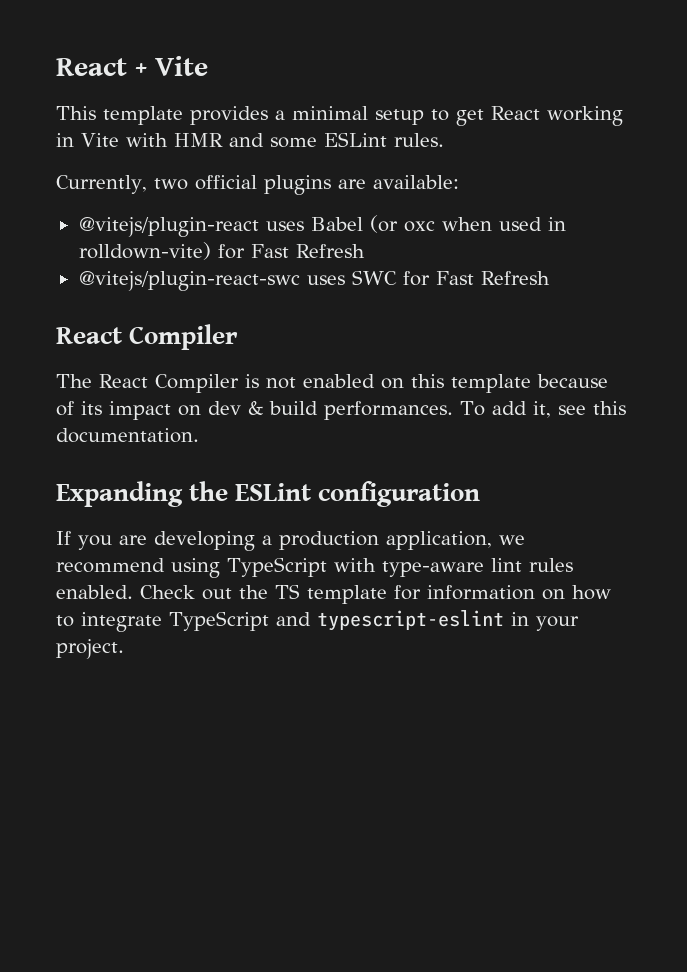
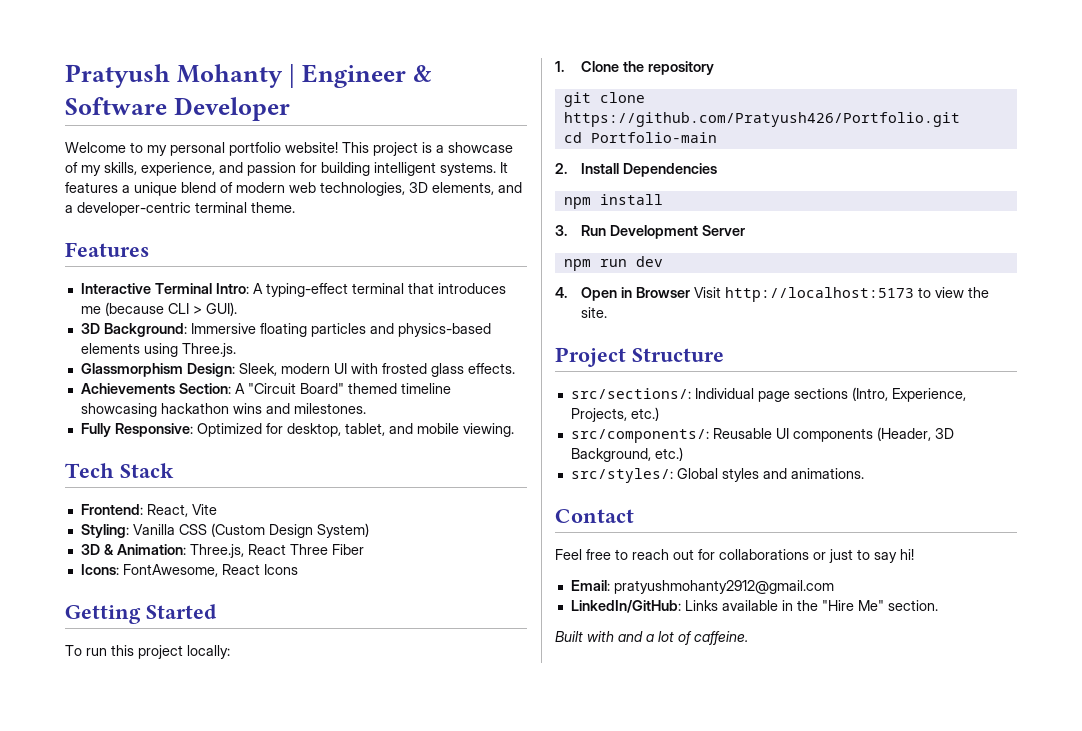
- React + Vite
- This template provides a minimal setup to get React working in Vite with HMR and some ESLint rules.
- Currently, two official plugins are available:
- @vitejs/plugin-react uses Babel (or oxc when used in rolldown-vite) for Fast Refresh
- @vitejs/plugin-react-swc uses SWC for Fast Refresh
- React Compiler
- The React Compiler is not enabled on this template because of its impact on dev & build performances. To add it, see this documentation.
- Expanding the ESLint configuration
- If you are developing a production application, we recommend using TypeScript with type-aware lint rules enabled. Check out the TS template for information on how to integrate TypeScript and typescript-eslint in your project.
+ Pratyush Mohanty | Engineer & Software Developer
+ Welcome to my personal portfolio website! This project is a showcase of my skills, experience, and passion for building intelligent systems. It features a unique blend of modern web technologies, 3D elements, and a developer-centric terminal theme.
+ Features
+ Interactive Terminal Intro: A typing-effect terminal that introduces me (because CLI > GUI).
+ 3D Background: Immersive floating particles and physics-based elements using Three.js.
+ Glassmorphism Design: Sleek, modern UI with frosted glass effects.
+ Achievements Section: A "Circuit Board" themed timeline showcasing hackathon wins and milestones.
+ Fully Responsive: Optimized for desktop, tablet, and mobile viewing.
+ Tech Stack
+ Frontend: React, Vite
+ Styling: Vanilla CSS (Custom Design System)
+ 3D & Animation: Three.js, React Three Fiber
+ Icons: FontAwesome, React Icons
+ Getting Started
+ To run this project locally:
+ 1. Clone the repository
+ git clone https://github.com/Pratyush426/Portfolio.git
+ cd Portfolio-main
+ 2. Install Dependencies
+ npm install
+ 3. Run Development Server
+ npm run dev
+ 4. Open in Browser Visit http://localhost:5173 to view the site.
+ Project Structure
+ src/sections/: Individual page sections (Intro, Experience, Projects, etc.)
+ src/components/: Reusable UI components (Header, 3D Background, etc.)
+ src/styles/: Global styles and animations.
+ Contact
+ Feel free to reach out for collaborations or just to say hi!
+ Email: pratyushmohanty2912@gmail.com
+ LinkedIn/GitHub: Links available in the "Hire Me" section.
+ Built with and a lot of caffeine.

